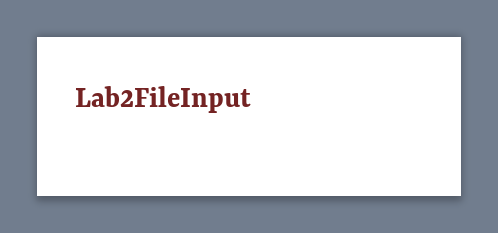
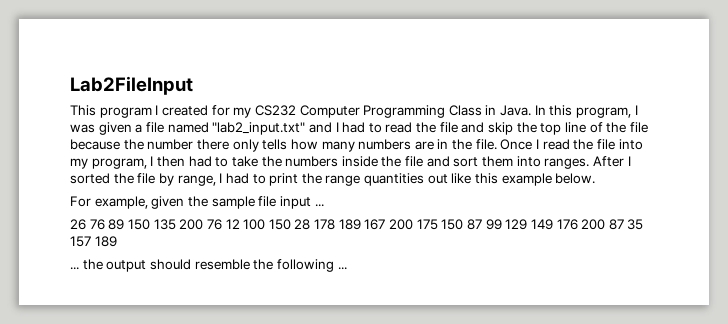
+ This program I created for my CS232 Computer Programming Class in Java. In this program, I was given a file named "lab2_input.txt" and I had to read the file and skip the top line of the file because the number there only tells how many numbers are in the file. Once I read the file into my program, I then had to take the numbers inside the file and sort them into ranges. After I sorted the file by range, I had to print the range quantities out like this example below.
+ For example, given the sample file input ...
+ 26 76 89 150 135 200 76 12 100 150 28 178 189 167 200 175 150 87 99 129 149 176 200 87 35 157 189
+ ... the output should resemble the following ...

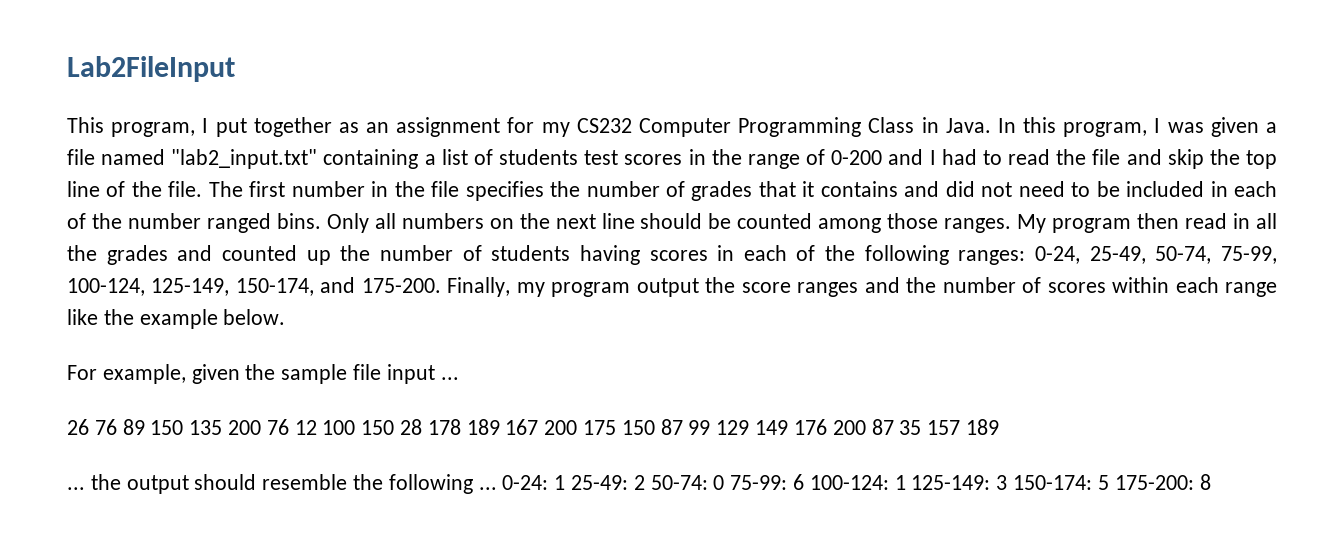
- This program I created for my CS232 Computer Programming Class in Java.
+ This program, I put together as an assignment for my CS232 Computer Programming Class in Java.
- In this program, I was given a file named "lab2_input.txt" and I had to read the file and skip the top line of the file because the number there only tells how many numbers are in the file. Once I read the file into my program, I then had to take the numbers inside the file and sort them into ranges. After I sorted the file by range, I had to print the range quantities out like this example below.
+ In this program, I was given a file named "lab2_input.txt" containing a list of students test scores in the range of 0-200 and I had to read the file and skip the top line of the file. The first number in the file specifies the number of grades that it contains and did not need to be included in each of the number ranged bins. Only all numbers on the next line should be counted among those ranges. My program then read in all the grades and counted up the number of students having scores in each of the following ranges: 0-24, 25-49, 50-74, 75-99, 100-124, 125-149, 150-174, and 175-200. Finally, my program output the score ranges and the number of scores within each range like the example below.
+ 0-24: 1 25-49: 2 50-74: 0 75-99: 6 100-124: 1 125-149: 3 150-174: 5 175-200: 8

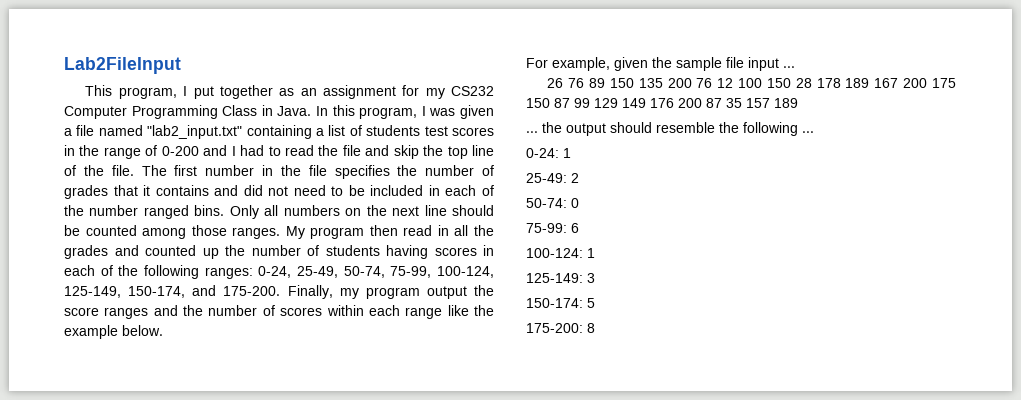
- ... the output should resemble the following ... 0-24: 1 25-49: 2 50-74: 0 75-99: 6 100-124: 1 125-149: 3 150-174: 5 175-200: 8
+ ... the output should resemble the following ...
+ 0-24: 1
+ 25-49: 2
+ 50-74: 0
+ 75-99: 6
+ 100-124: 1
+ 125-149: 3
+ 150-174: 5
+ 175-200: 8

